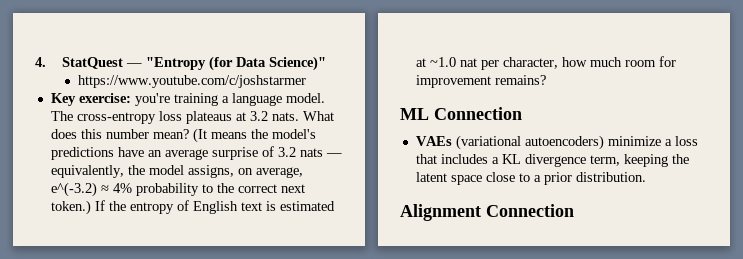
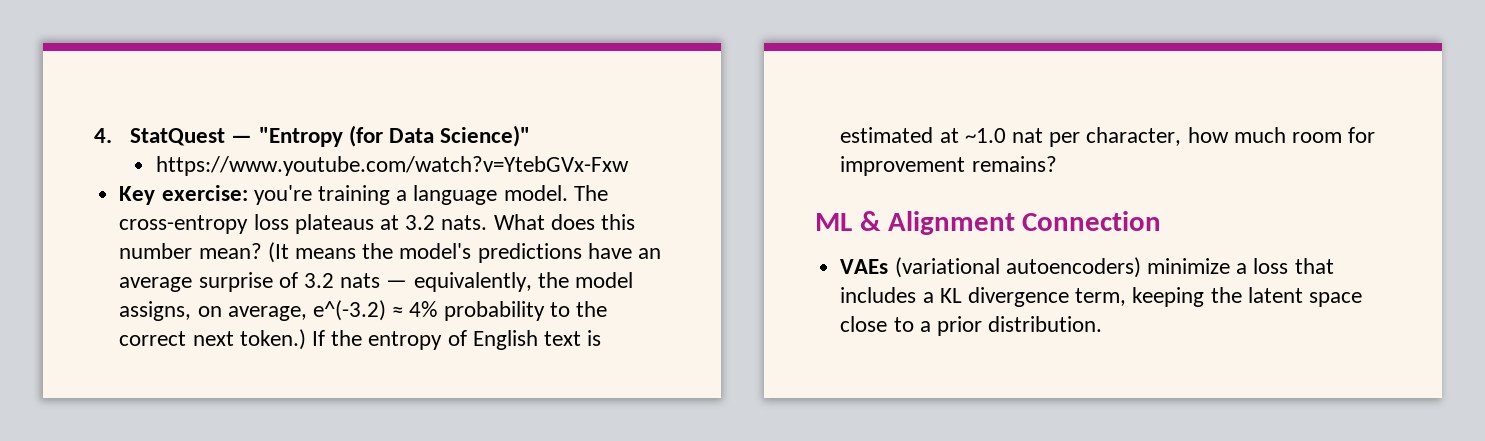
- https://www.youtube.com/c/joshstarmer
+ https://www.youtube.com/watch?v=YtebGVx-Fxw
- ML Connection
+ ML & Alignment Connection
- Alignment Connection

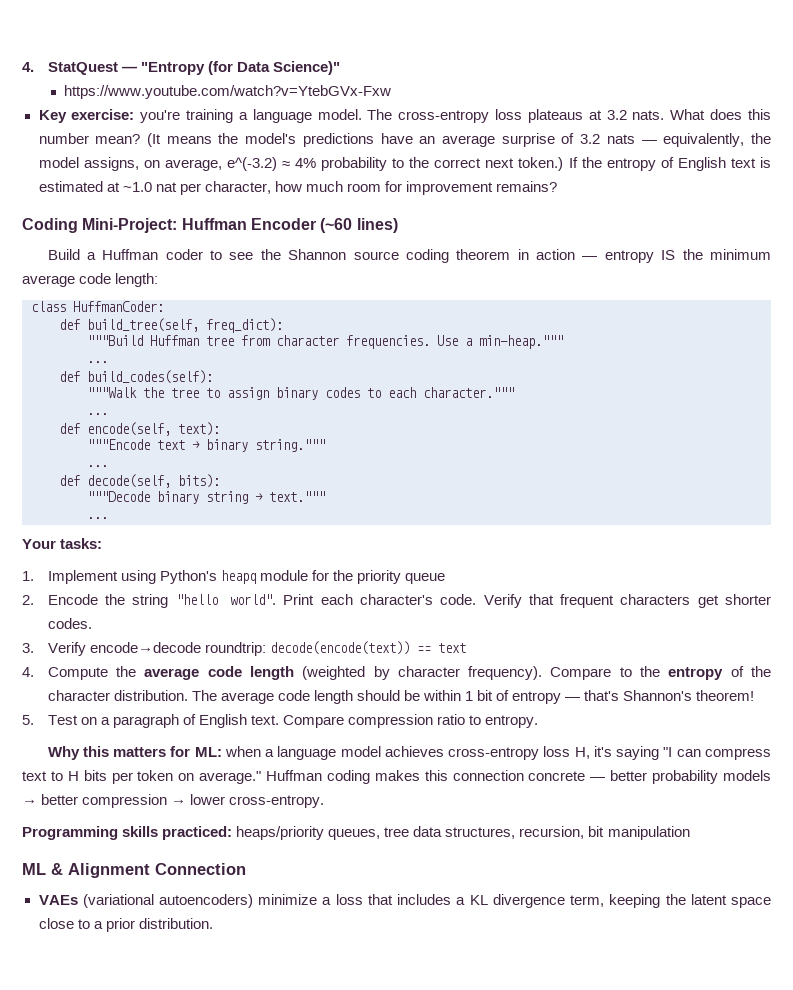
+ Coding Mini-Project: Huffman Encoder (~60 lines)
+ Build a Huffman coder to see the Shannon source coding theorem in action — entropy IS the minimum average code length:
+ class HuffmanCoder:
+ def build_tree(self, freq_dict):
+ """Build Huffman tree from character frequencies. Use a min-heap."""
+ ...
+ def build_codes(self):
+ """Walk the tree to assign binary codes to each character."""
+ ...
+ def encode(self, text):
+ """Encode text → binary string."""
+ ...
+ def decode(self, bits):
+ """Decode binary string → text."""
+ ...
+ Your tasks:
+ 1. Implement using Python's heapq module for the priority queue
+ 2. Encode the string "hello world". Print each character's code. Verify that frequent characters get shorter codes.
+ 3. Verify encode→decode roundtrip: decode(encode(text)) == text
+ 4. Compute the average code length (weighted by character frequency). Compare to the entropy of the character distribution. The average code length should be within 1 bit of entropy — that's Shannon's theorem!
+ 5. Test on a paragraph of English text. Compare compression ratio to entropy.
+ Why this matters for ML: when a language model achieves cross-entropy loss H, it's saying "I can compress text to H bits per token on average." Huffman coding makes this connection concrete — better probability models → better compression → lower cross-entropy.
+ Programming skills practiced: heaps/priority queues, tree data structures, recursion, bit manipulation

